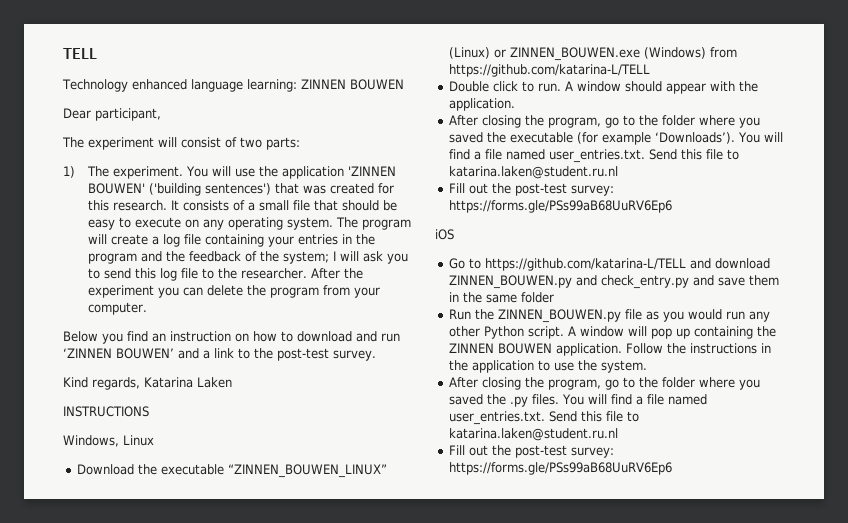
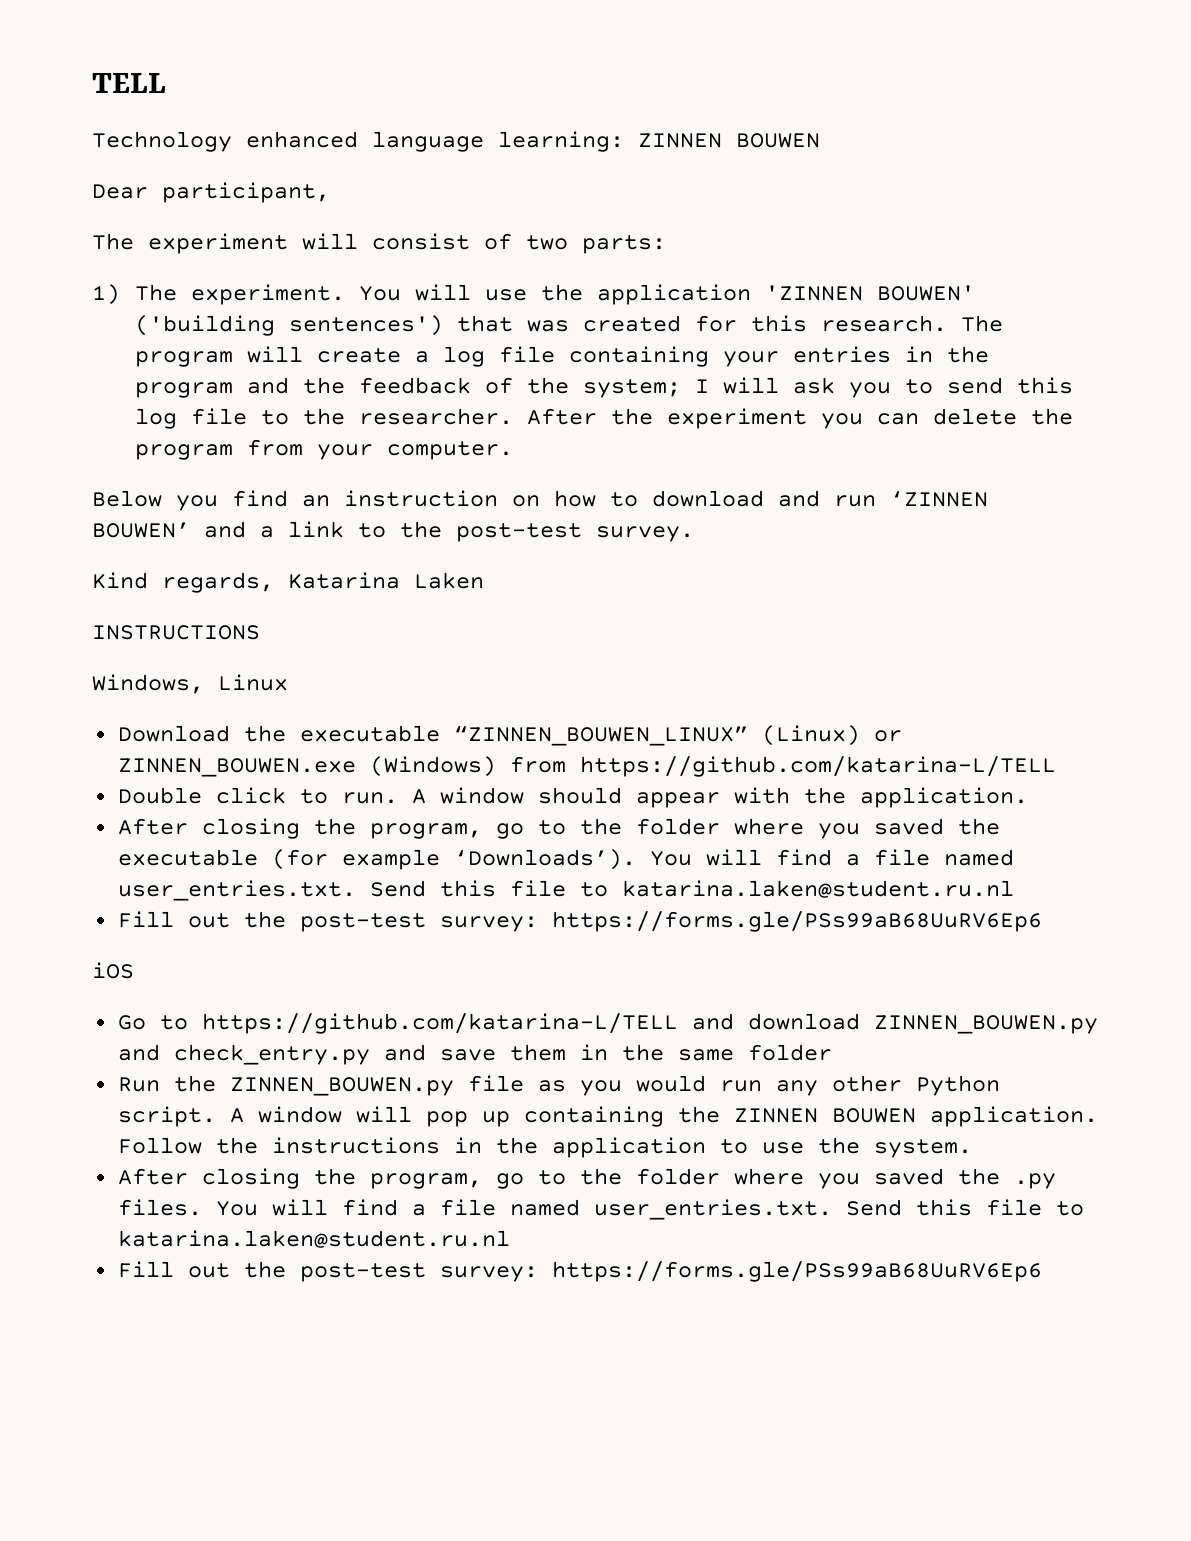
- It consists of a small file that should be easy to execute on any operating system.

